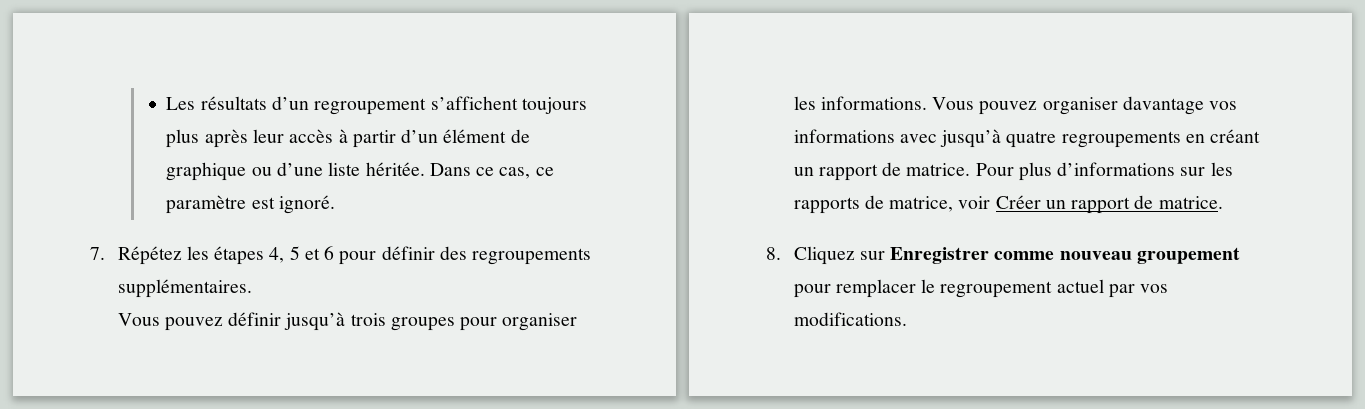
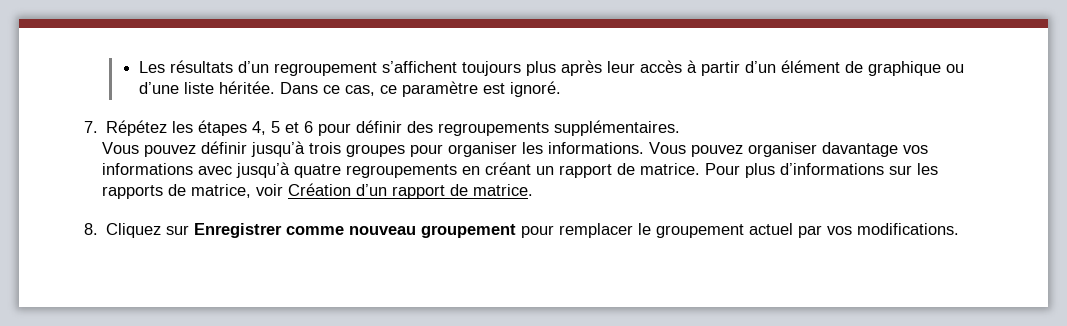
- Pour plus d’informations sur les rapports de matrice, voir Créer un rapport de matrice.
+ Pour plus d’informations sur les rapports de matrice, voir Création d’un rapport de matrice.
- 8. Cliquez sur Enregistrer comme nouveau groupement pour remplacer le regroupement actuel par vos modifications.
+ 8. Cliquez sur Enregistrer comme nouveau groupement pour remplacer le groupement actuel par vos modifications.

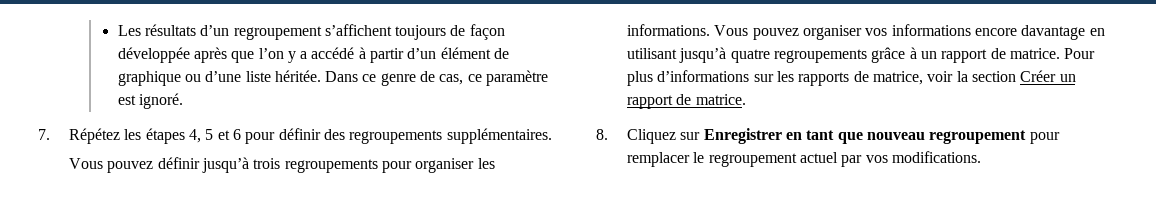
- Les résultats d’un regroupement s’affichent toujours plus après leur accès à partir d’un élément de graphique ou d’une liste héritée.
+ Les résultats d’un regroupement s’affichent toujours de façon développée après que l’on y a accédé à partir d’un élément de graphique ou d’une liste héritée.
- Dans ce cas, ce paramètre est ignoré.
+ Dans ce genre de cas, ce paramètre est ignoré.
- Vous pouvez définir jusqu’à trois groupes pour organiser les informations.
+ Vous pouvez définir jusqu’à trois regroupements pour organiser les informations.
- Vous pouvez organiser davantage vos informations avec jusqu’à quatre regroupements en créant un rapport de matrice.
+ Vous pouvez organiser vos informations encore davantage en utilisant jusqu’à quatre regroupements grâce à un rapport de matrice.
- Pour plus d’informations sur les rapports de matrice, voir Création d’un rapport de matrice.
+ Pour plus d’informations sur les rapports de matrice, voir la section Créer un rapport de matrice.
- 8. Cliquez sur Enregistrer comme nouveau groupement pour remplacer le groupement actuel par vos modifications.
+ 8. Cliquez sur Enregistrer en tant que nouveau regroupement pour remplacer le regroupement actuel par vos modifications.

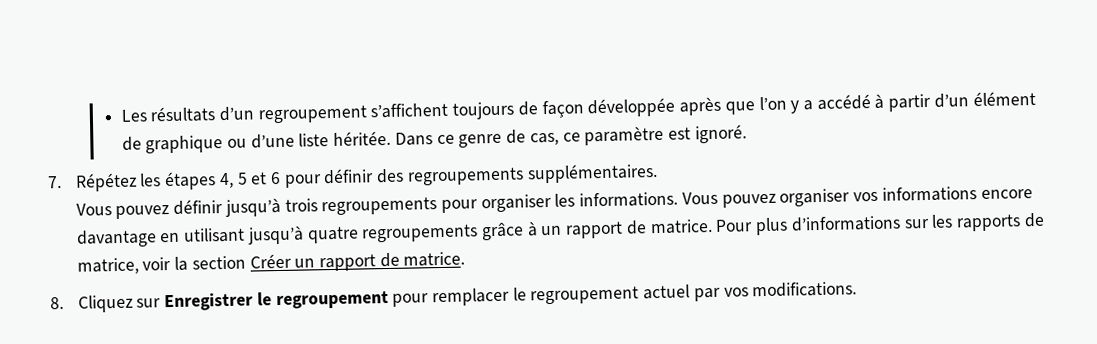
- 8. Cliquez sur Enregistrer en tant que nouveau regroupement pour remplacer le regroupement actuel par vos modifications.
+ 8. Cliquez sur Enregistrer le regroupement pour remplacer le regroupement actuel par vos modifications.

